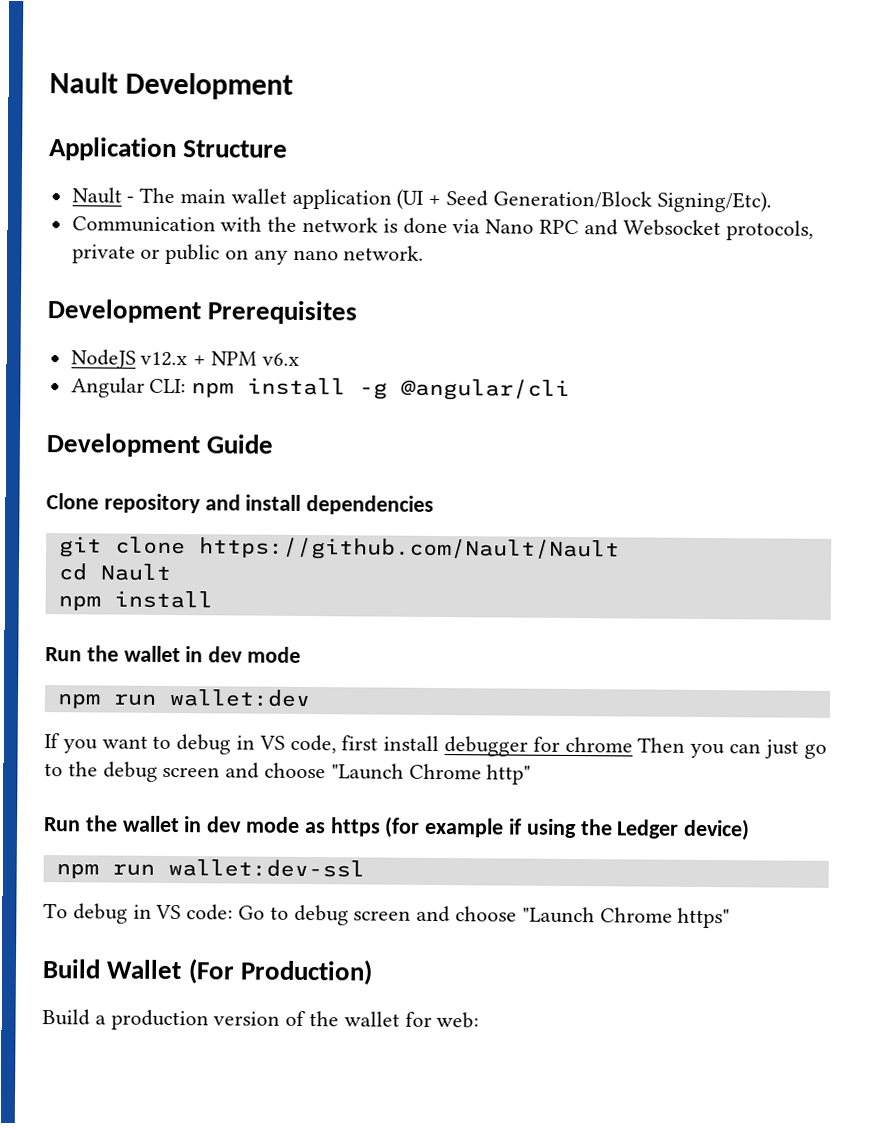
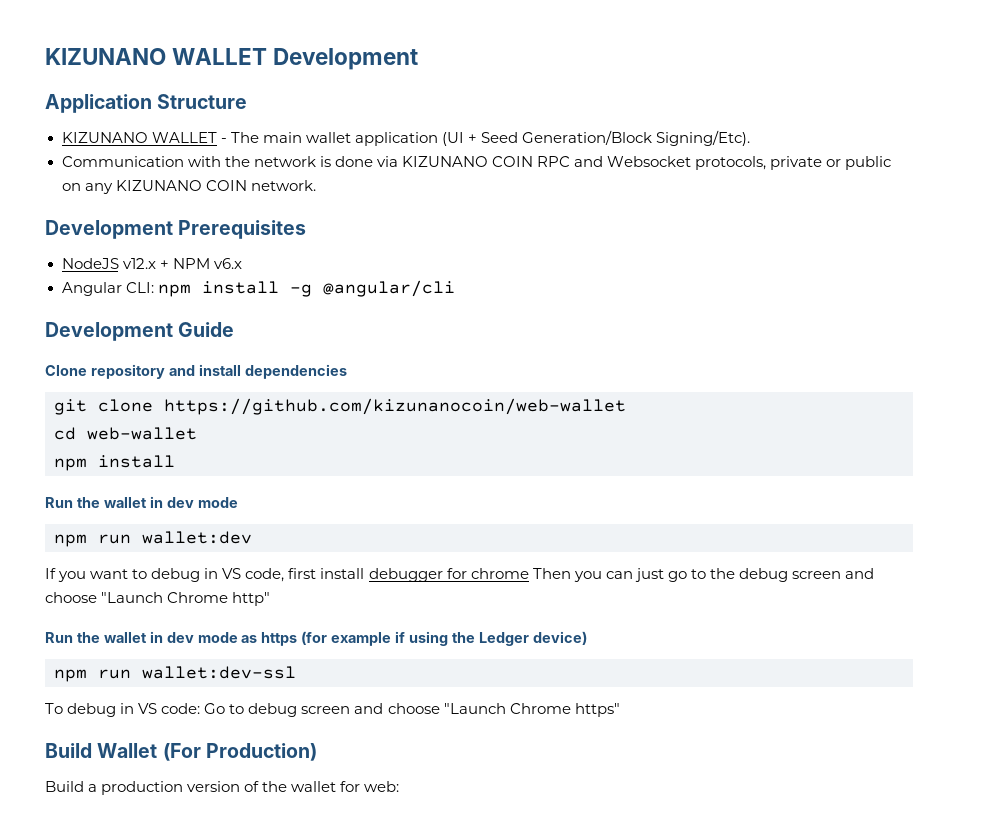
- Nault Development
+ KIZUNANO WALLET Development
- Nault - The main wallet application (UI + Seed Generation/Block Signing/Etc).
+ KIZUNANO WALLET - The main wallet application (UI + Seed Generation/Block Signing/Etc).
- Communication with the network is done via Nano RPC and Websocket protocols, private or public on any nano network.
+ Communication with the network is done via KIZUNANO COIN RPC and Websocket protocols, private or public on any KIZUNANO COIN network.
- git clone https://github.com/Nault/Nault
+ git clone https://github.com/kizunanocoin/web-wallet
- cd Nault
+ cd web-wallet

